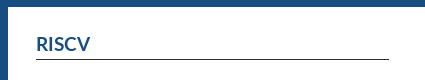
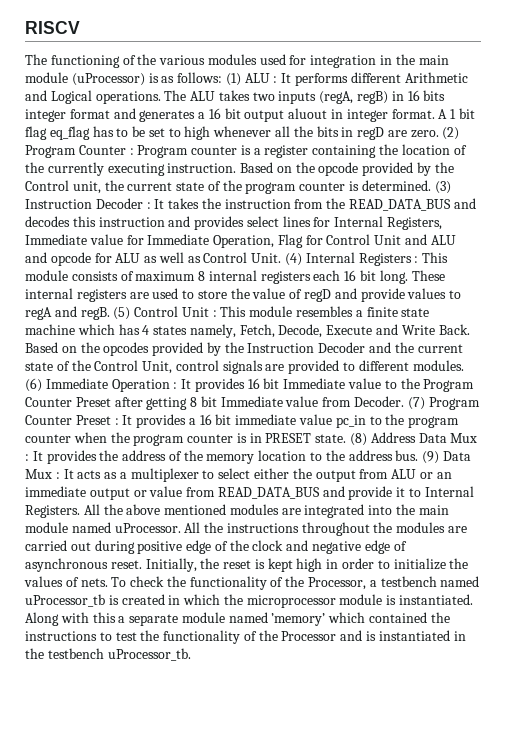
+ The functioning of the various modules used for integration in the main module (uProcessor) is as follows: (1) ALU : It performs different Arithmetic and Logical operations. The ALU takes two inputs (regA, regB) in 16 bits integer format and generates a 16 bit output aluout in integer format. A 1 bit flag eq_flag has to be set to high whenever all the bits in regD are zero. (2) Program Counter : Program counter is a register containing the location of the currently executing instruction. Based on the opcode provided by the Control unit, the current state of the program counter is determined. (3) Instruction Decoder : It takes the instruction from the READ_DATA_BUS and decodes this instruction and provides select lines for Internal Registers, Immediate value for Immediate Operation, Flag for Control Unit and ALU and opcode for ALU as well as Control Unit. (4) Internal Registers : This module consists of maximum 8 internal registers each 16 bit long. These internal registers are used to store the value of regD and provide values to regA and regB. (5) Control Unit : This module resembles a finite state machine which has 4 states namely, Fetch, Decode, Execute and Write Back. Based on the opcodes provided by the Instruction Decoder and the current state of the Control Unit, control signals are provided to different modules. (6) Immediate Operation : It provides 16 bit Immediate value to the Program Counter Preset after getting 8 bit Immediate value from Decoder. (7) Program Counter Preset : It provides a 16 bit immediate value pc_in to the program counter when the program counter is in PRESET state. (8) Address Data Mux : It provides the address of the memory location to the address bus. (9) Data Mux : It acts as a multiplexer to select either the output from ALU or an immediate output or value from READ_DATA_BUS and provide it to Internal Registers. All the above mentioned modules are integrated into the main module named uProcessor. All the instructions throughout the modules are carried out during positive edge of the clock and negative edge of asynchronous reset. Initially, the reset is kept high in order to initialize the values of nets. To check the functionality of the Processor, a testbench named uProcessor_tb is created in which the microprocessor module is instantiated. Along with this a separate module named ’memory’ which contained the instructions to test the functionality of the Processor and is instantiated in the testbench uProcessor_tb.

